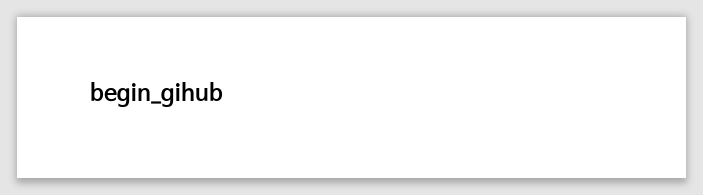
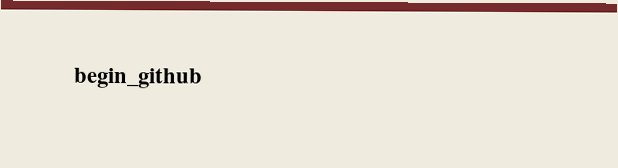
- begin_gihub
+ begin_github

